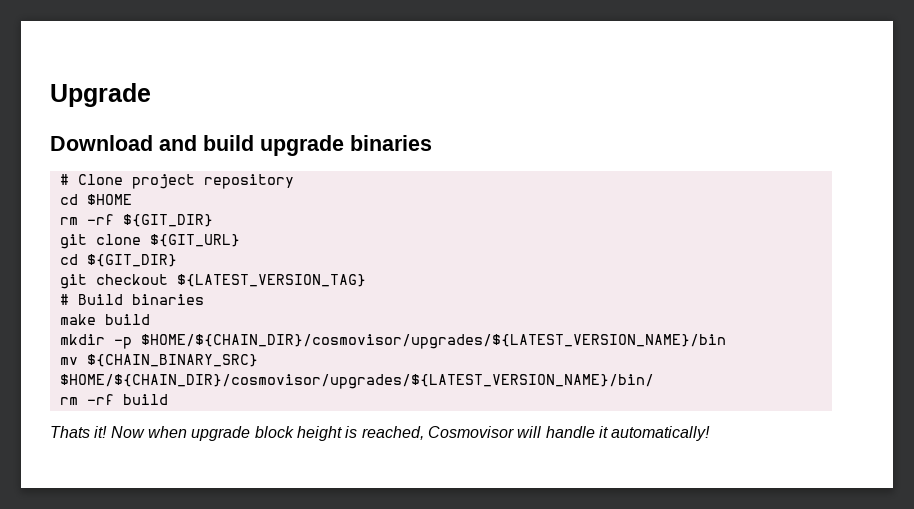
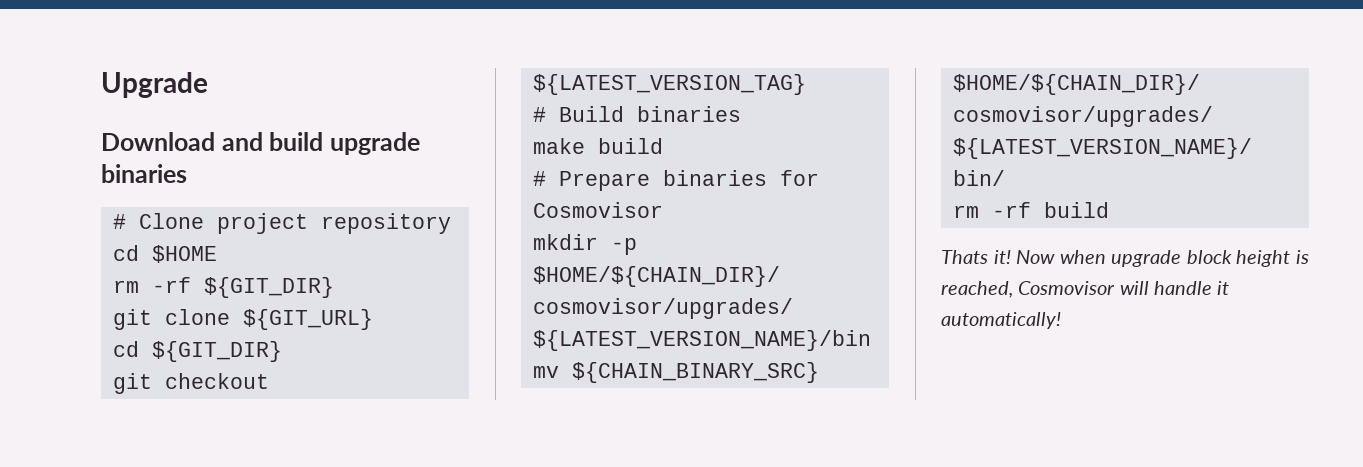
+ # Prepare binaries for Cosmovisor

